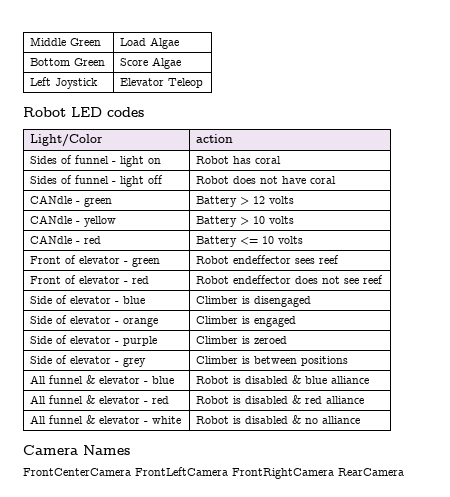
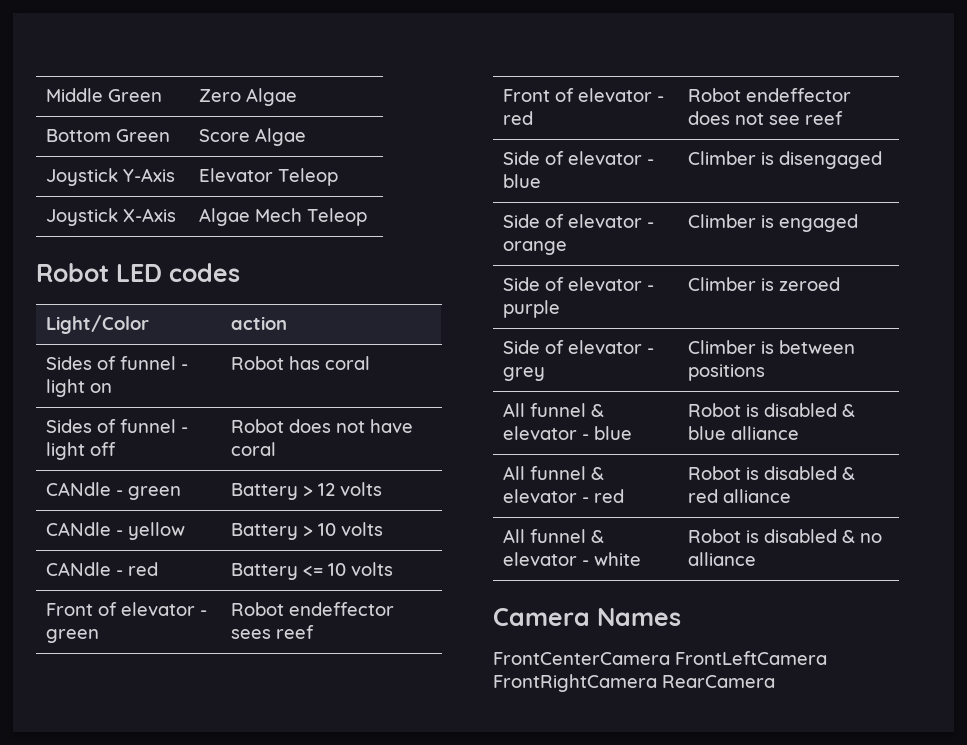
- Middle Green | Load Algae
+ Middle Green | Zero Algae
- Left Joystick | Elevator Teleop
+ Joystick Y-Axis | Elevator Teleop
+ Joystick X-Axis | Algae Mech Teleop

